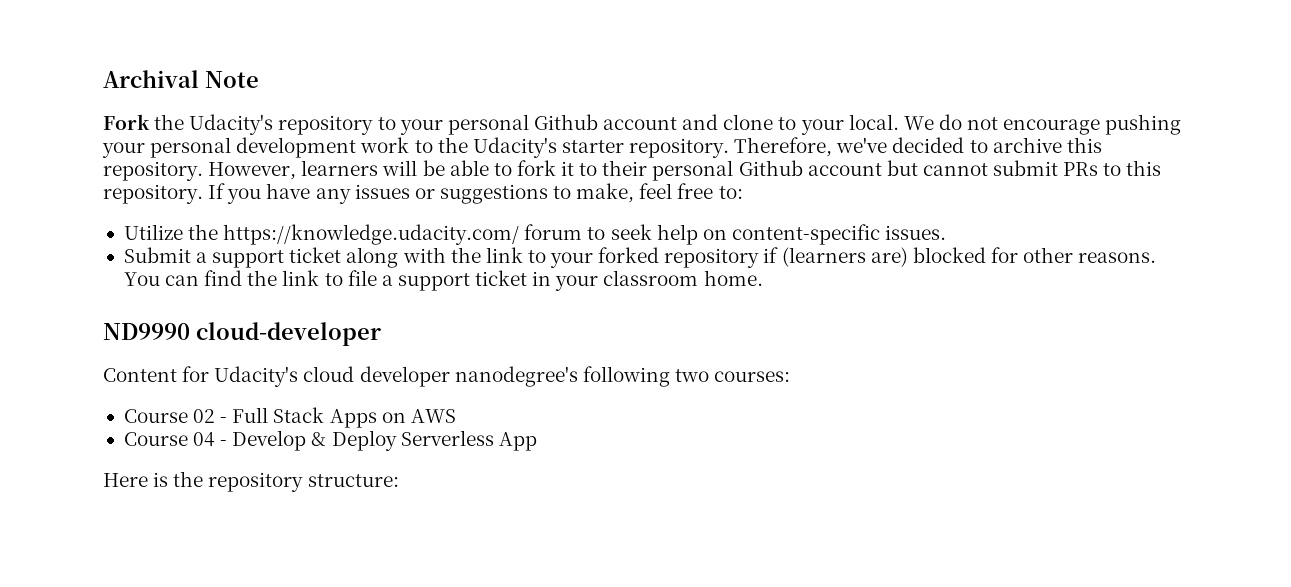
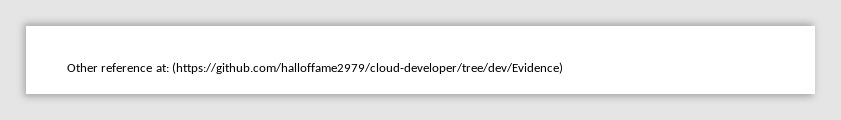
- Archival Note
- Fork the Udacity's repository to your personal Github account and clone to your local. We do not encourage pushing your personal development work to the Udacity's starter repository. Therefore, we've decided to archive this repository. However, learners will be able to fork it to their personal Github account but cannot submit PRs to this repository. If you have any issues or suggestions to make, feel free to:
- Utilize the https://knowledge.udacity.com/ forum to seek help on content-specific issues.
- Submit a support ticket along with the link to your forked repository if (learners are) blocked for other reasons. You can find the link to file a support ticket in your classroom home.
- ND9990 cloud-developer
- Content for Udacity's cloud developer nanodegree's following two courses:
- Course 02 - Full Stack Apps on AWS
- Course 04 - Develop & Deploy Serverless App
- Here is the repository structure:
+ Other reference at: (https://github.com/halloffame2979/cloud-developer/tree/dev/Evidence)

